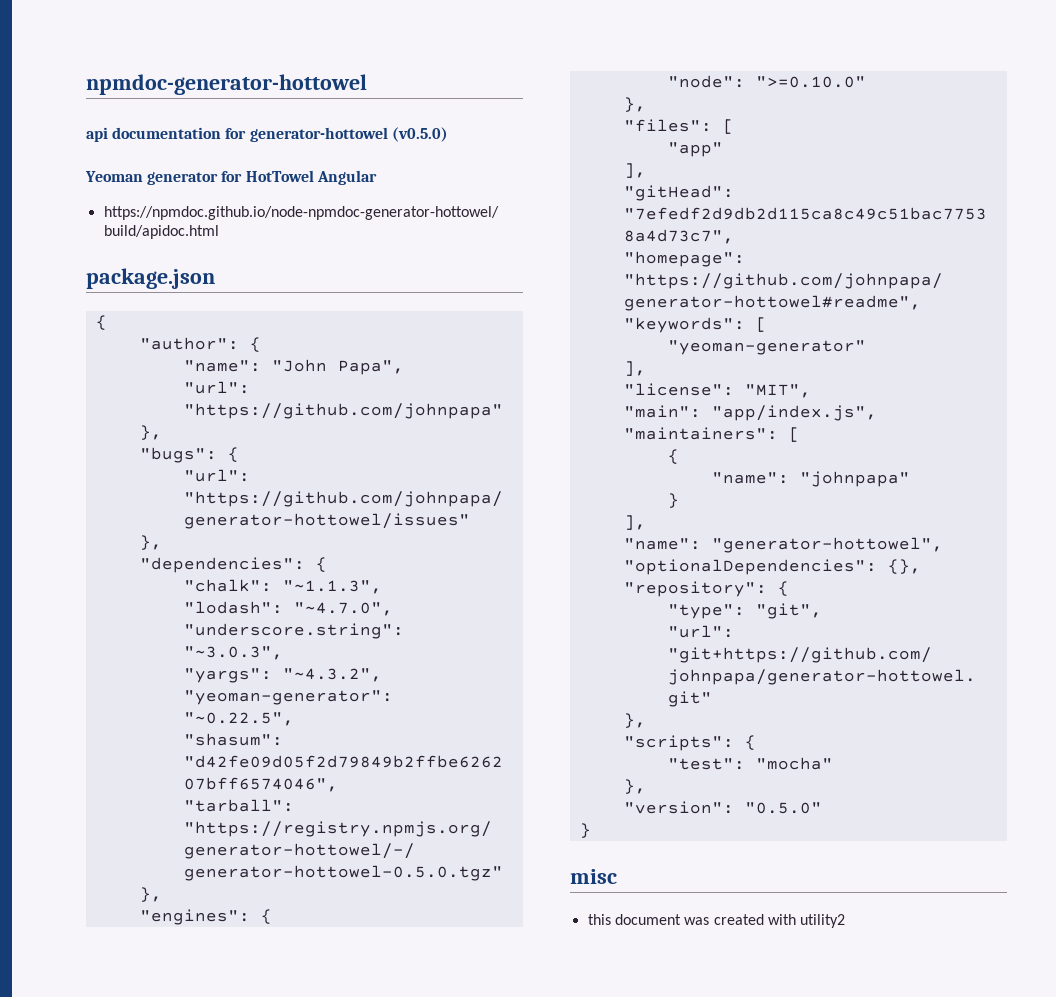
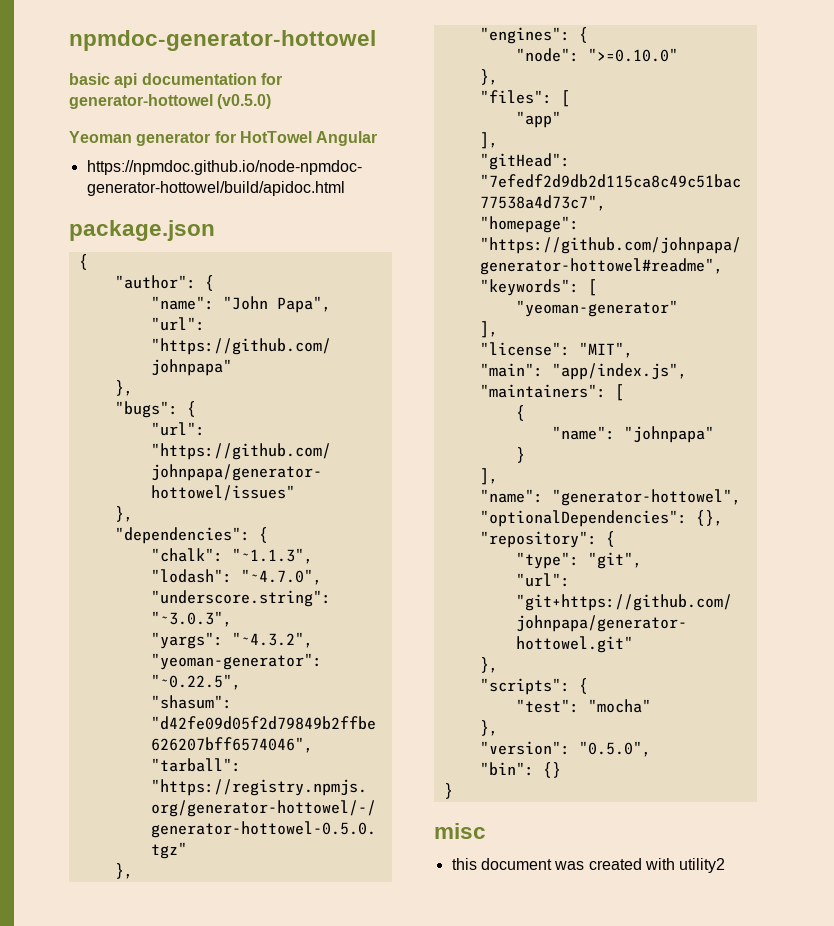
- api documentation for generator-hottowel (v0.5.0)
+ basic api documentation for generator-hottowel (v0.5.0)
- "version": "0.5.0"
+ "version": "0.5.0",
+ "bin": {}

